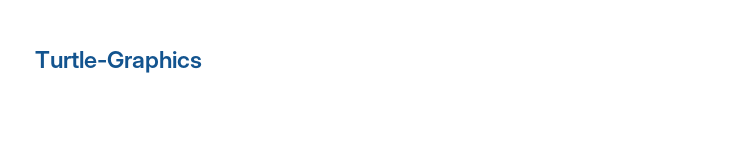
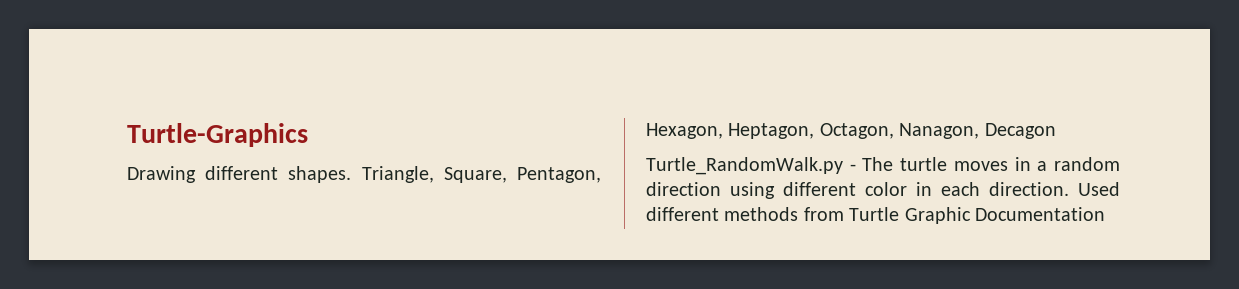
+ Drawing different shapes. Triangle, Square, Pentagon, Hexagon, Heptagon, Octagon, Nanagon, Decagon
+ Turtle_RandomWalk.py - The turtle moves in a random direction using different color in each direction. Used different methods from Turtle Graphic Documentation

